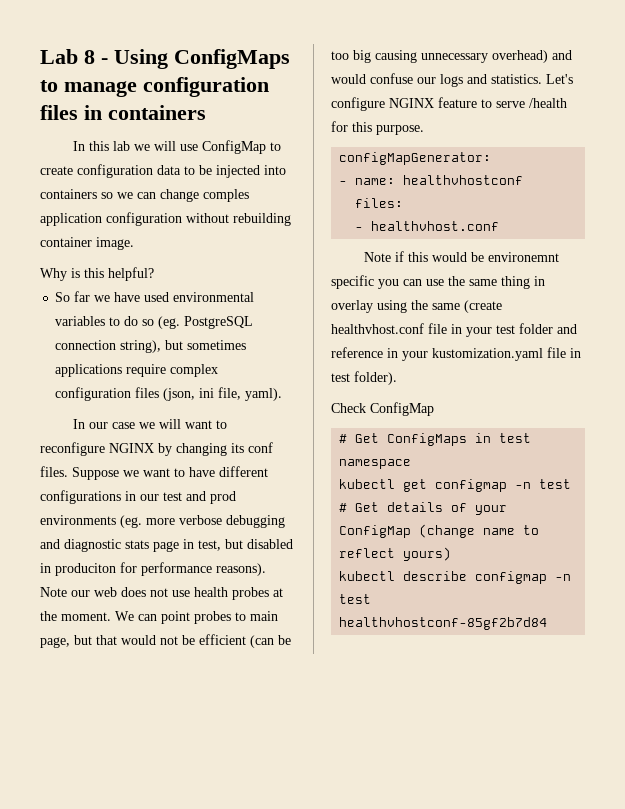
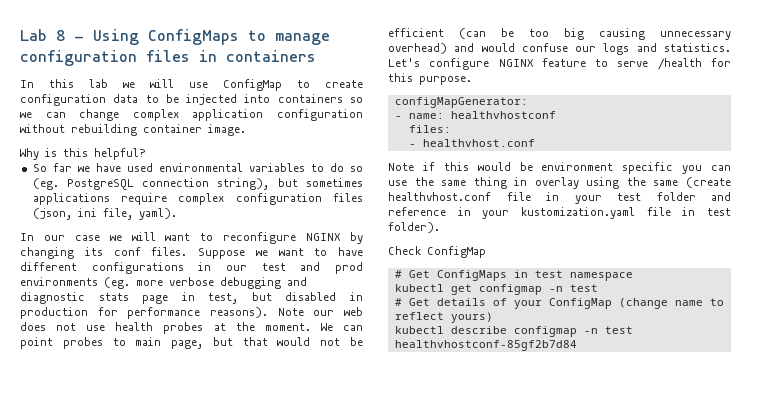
- In this lab we will use ConfigMap to create configuration data to be injected into containers so we can change comples application configuration without rebuilding container image.
+ In this lab we will use ConfigMap to create configuration data to be injected into containers so we can change complex application configuration without rebuilding container image.
- Suppose we want to have different configurations in our test and prod environments (eg. more verbose debugging and diagnostic stats page in test, but disabled in produciton for performance reasons).
+ Suppose we want to have different configurations in our test and prod environments (eg. more verbose debugging and diagnostic stats page in test, but disabled in production for performance reasons).
- Note if this would be environemnt specific you can use the same thing in overlay using the same (create healthvhost.conf file in your test folder and reference in your kustomization.yaml file in test folder).
+ Note if this would be environment specific you can use the same thing in overlay using the same (create healthvhost.conf file in your test folder and reference in your kustomization.yaml file in test folder).

